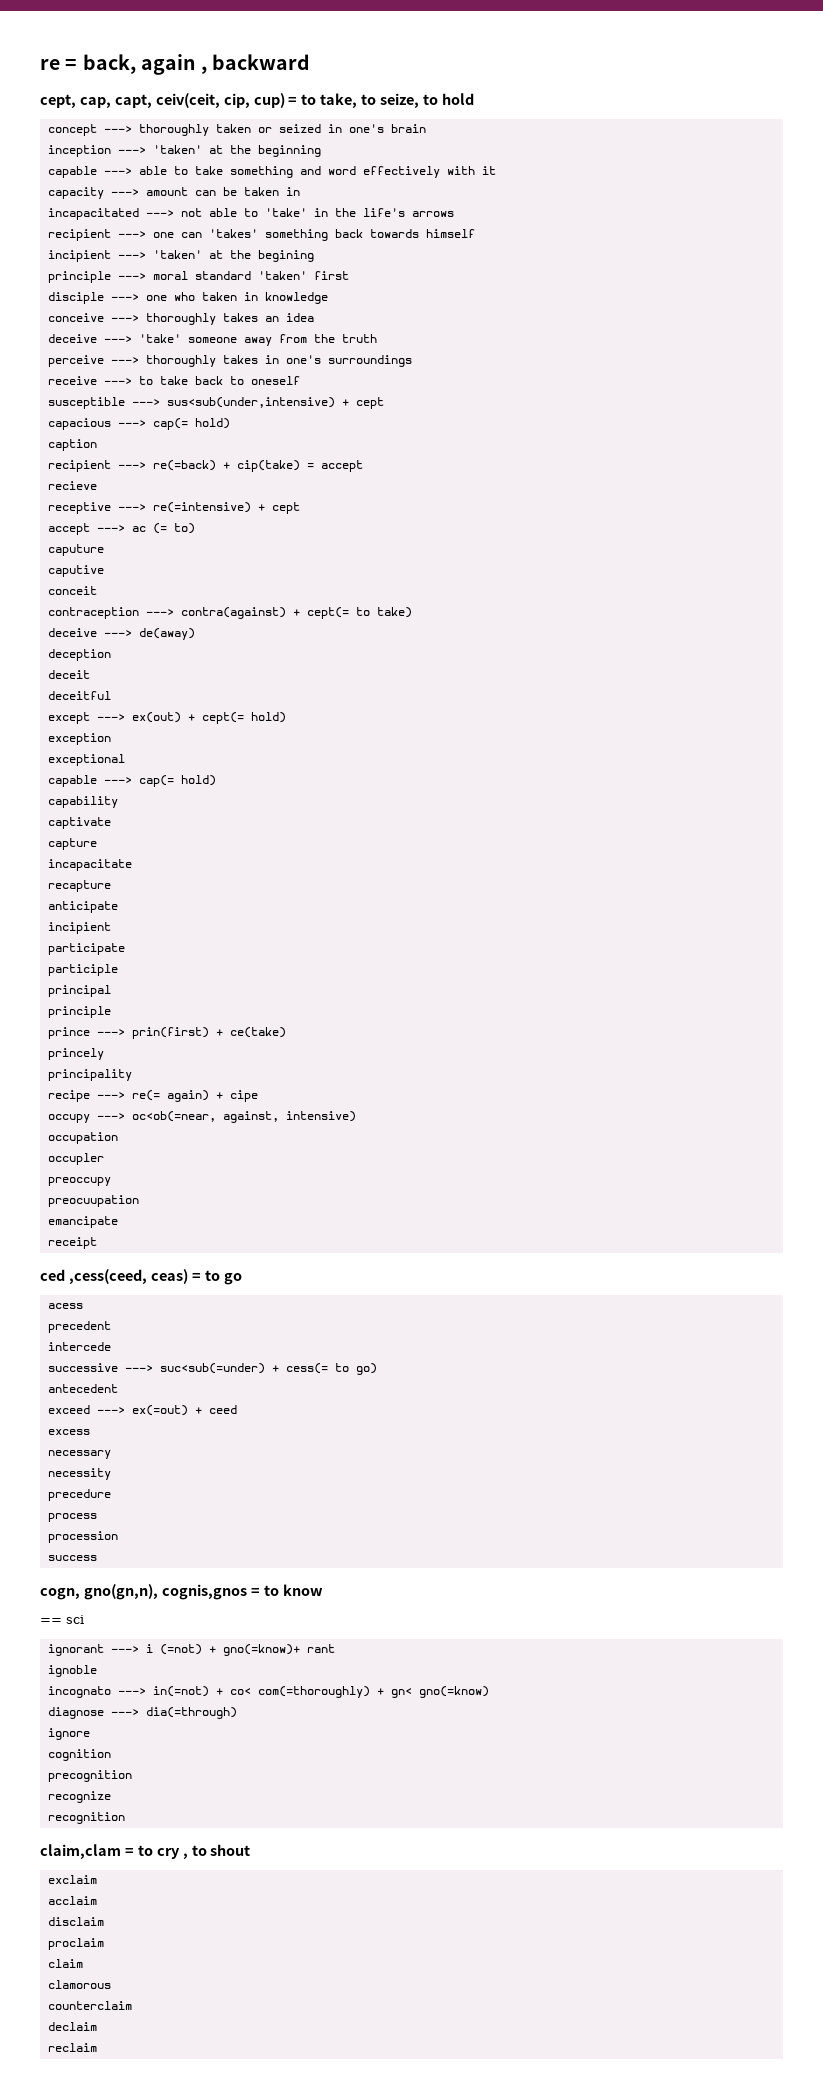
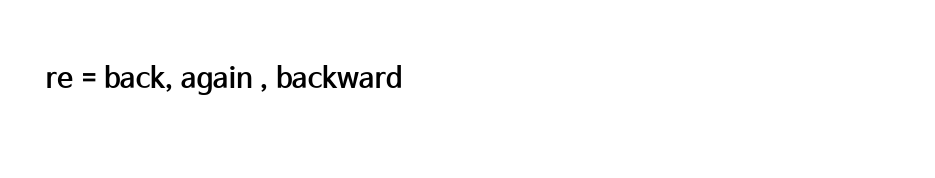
- cept, cap, capt, ceiv(ceit, cip, cup) = to take, to seize, to hold
- concept ---> thoroughly taken or seized in one's brain
- inception ---> 'taken' at the beginning
- capable ---> able to take something and word effectively with it
- capacity ---> amount can be taken in
- incapacitated ---> not able to 'take' in the life's arrows
- recipient ---> one can 'takes' something back towards himself
- incipient ---> 'taken' at the begining
- principle ---> moral standard 'taken' first
- disciple ---> one who taken in knowledge
- conceive ---> thoroughly takes an idea
- deceive ---> 'take' someone away from the truth
- perceive ---> thoroughly takes in one's surroundings
- receive ---> to take back to oneself
- susceptible ---> sus<sub(under,intensive) + cept
- capacious ---> cap(= hold)
- caption
- recipient ---> re(=back) + cip(take) = accept
- recieve
- receptive ---> re(=intensive) + cept
- accept ---> ac (= to)
- caputure
- caputive
- conceit
- contraception ---> contra(against) + cept(= to take)
- deceive ---> de(away)
- deception
- deceit
- deceitful
- except ---> ex(out) + cept(= hold)
- exception
- exceptional
- capable ---> cap(= hold)
- capability
- captivate
- capture
- incapacitate
- recapture
- anticipate
- incipient
- participate
- participle
- principal
- principle
- prince ---> prin(first) + ce(take)
- princely
- principality
- recipe ---> re(= again) + cipe
- occupy ---> oc<ob(=near, against, intensive)
- occupation
- occupler
- preoccupy
- preocuupation
- emancipate
- receipt
- ced ,cess(ceed, ceas) = to go
- acess
- precedent
- intercede
- successive ---> suc<sub(=under) + cess(= to go)
- antecedent
- exceed ---> ex(=out) + ceed
- excess
- necessary
- necessity
- precedure
- process
- procession
- success
- cogn, gno(gn,n), cognis,gnos = to know
- == sci
- ignorant ---> i (=not) + gno(=know)+ rant
- ignoble
- incognato ---> in(=not) + co< com(=thoroughly) + gn< gno(=know)
- diagnose ---> dia(=through)
- ignore
- cognition
- precognition
- recognize
- recognition
- claim,clam = to cry , to shout
- exclaim
- acclaim
- disclaim
- proclaim
- claim
- clamorous
- counterclaim
- declaim
- reclaim

